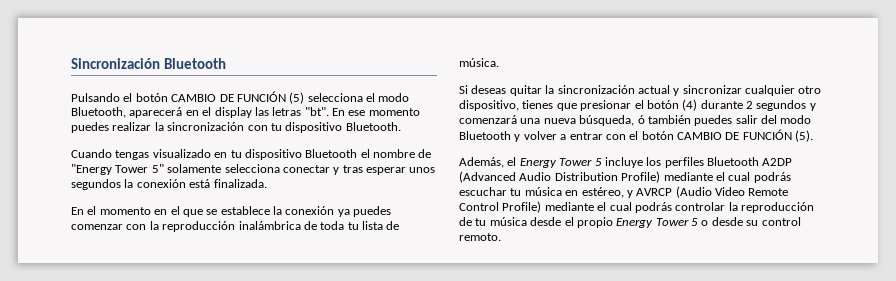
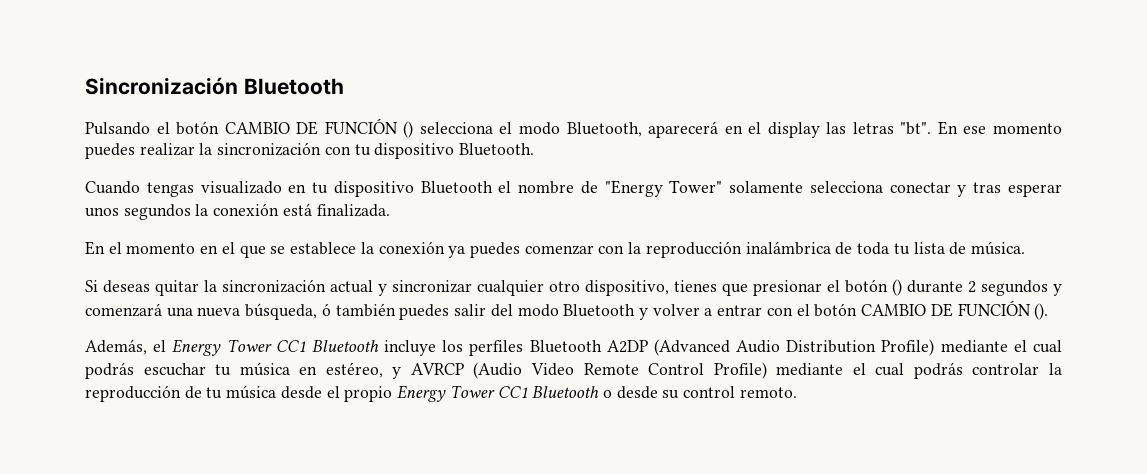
- Pulsando el botón CAMBIO DE FUNCIÓN (5) selecciona el modo Bluetooth, aparecerá en el display las letras "bt".
+ Pulsando el botón CAMBIO DE FUNCIÓN () selecciona el modo Bluetooth, aparecerá en el display las letras "bt".
- Cuando tengas visualizado en tu dispositivo Bluetooth el nombre de "Energy Tower 5" solamente selecciona conectar y tras esperar unos segundos la conexión está finalizada.
+ Cuando tengas visualizado en tu dispositivo Bluetooth el nombre de "Energy Tower" solamente selecciona conectar y tras esperar unos segundos la conexión está finalizada.
- Si deseas quitar la sincronización actual y sincronizar cualquier otro dispositivo, tienes que presionar el botón (4) durante 2 segundos y comenzará una nueva búsqueda, ó también puedes salir del modo Bluetooth y volver a entrar con el botón CAMBIO DE FUNCIÓN (5).
+ Si deseas quitar la sincronización actual y sincronizar cualquier otro dispositivo, tienes que presionar el botón () durante 2 segundos y comenzará una nueva búsqueda, ó también puedes salir del modo Bluetooth y volver a entrar con el botón CAMBIO DE FUNCIÓN ().
- Además, el Energy Tower 5 incluye los perfiles Bluetooth A2DP (Advanced Audio Distribution Profile) mediante el cual podrás escuchar tu música en estéreo, y AVRCP (Audio Video Remote Control Profile) mediante el cual podrás controlar la reproducción de tu música desde el propio Energy Tower 5 o desde su control remoto.
+ Además, el Energy Tower CC1 Bluetooth incluye los perfiles Bluetooth A2DP (Advanced Audio Distribution Profile) mediante el cual podrás escuchar tu música en estéreo, y AVRCP (Audio Video Remote Control Profile) mediante el cual podrás controlar la reproducción de tu música desde el propio Energy Tower CC1 Bluetooth o desde su control remoto.

